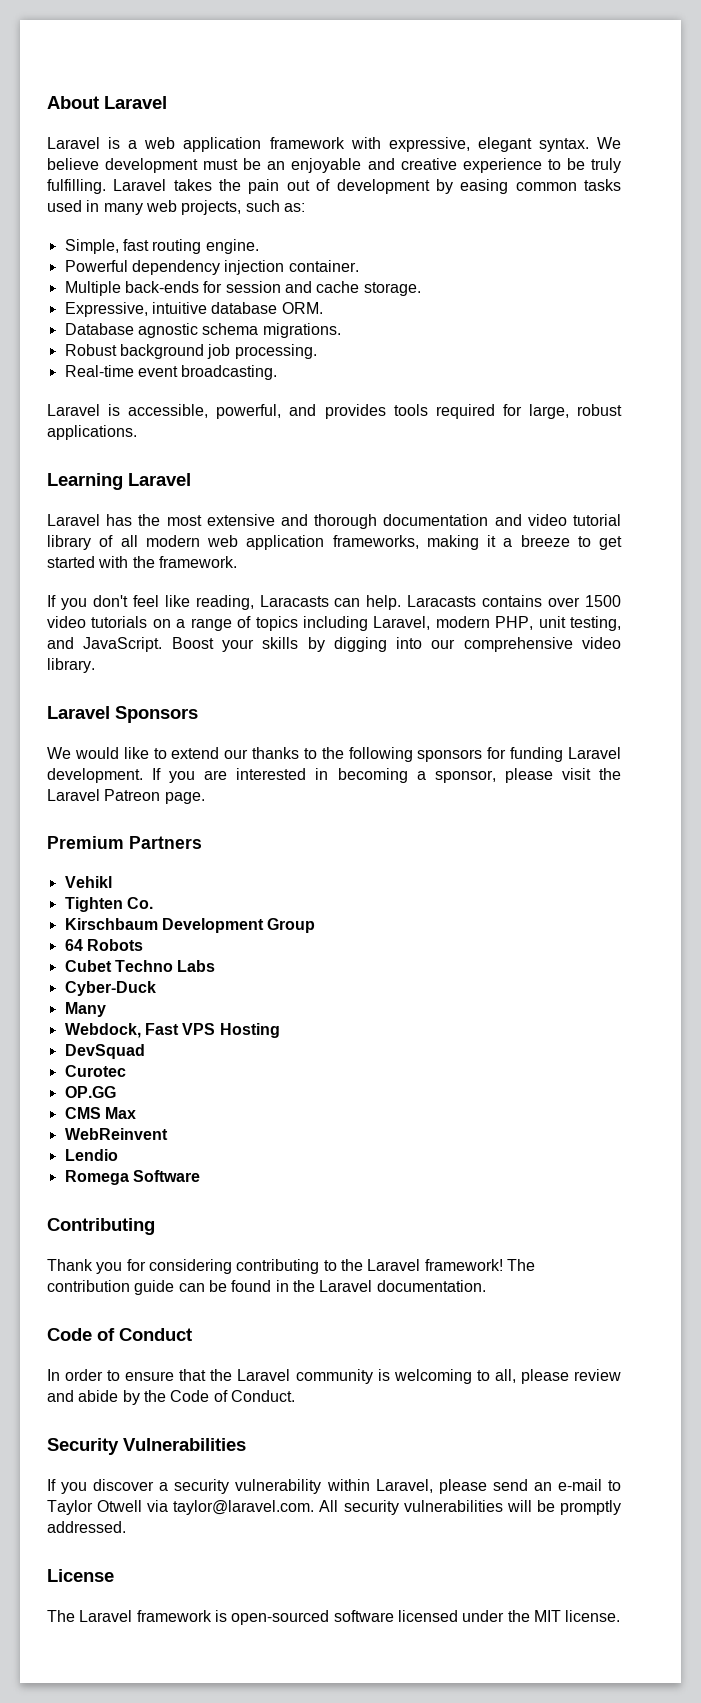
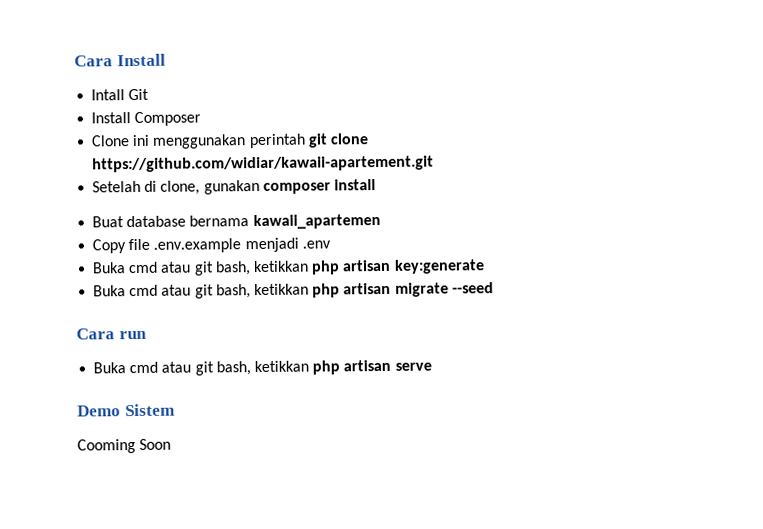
- About Laravel
- Laravel is a web application framework with expressive, elegant syntax. We believe development must be an enjoyable and creative experience to be truly fulfilling. Laravel takes the pain out of development by easing common tasks used in many web projects, such as:
- Simple, fast routing engine.
- Powerful dependency injection container.
- Multiple back-ends for session and cache storage.
- Expressive, intuitive database ORM.
- Database agnostic schema migrations.
- Robust background job processing.
- Real-time event broadcasting.
- Laravel is accessible, powerful, and provides tools required for large, robust applications.
- Learning Laravel
- Laravel has the most extensive and thorough documentation and video tutorial library of all modern web application frameworks, making it a breeze to get started with the framework.
- If you don't feel like reading, Laracasts can help. Laracasts contains over 1500 video tutorials on a range of topics including Laravel, modern PHP, unit testing, and JavaScript. Boost your skills by digging into our comprehensive video library.
- Laravel Sponsors
- We would like to extend our thanks to the following sponsors for funding Laravel development. If you are interested in becoming a sponsor, please visit the Laravel Patreon page.
- Premium Partners
- Vehikl
- Tighten Co.
- Kirschbaum Development Group
- 64 Robots
- Cubet Techno Labs
- Cyber-Duck
- Many
- Webdock, Fast VPS Hosting
- DevSquad
- Curotec
- OP.GG
- CMS Max
- WebReinvent
- Lendio
- Romega Software
- Contributing
- Thank you for considering contributing to the Laravel framework! The contribution guide can be found in the Laravel documentation.
- Code of Conduct
- In order to ensure that the Laravel community is welcoming to all, please review and abide by the Code of Conduct.
- Security Vulnerabilities
- If you discover a security vulnerability within Laravel, please send an e-mail to Taylor Otwell via taylor@laravel.com. All security vulnerabilities will be promptly addressed.
- License
- The Laravel framework is open-sourced software licensed under the MIT license.
+ Cara Install
+ Intall Git
+ Install Composer
+ Clone ini menggunakan perintah git clone https://github.com/widiar/kawaii-apartement.git
+ Setelah di clone, gunakan composer install
+ Buat database bernama kawaii_apartemen
+ Copy file .env.example menjadi .env
+ Buka cmd atau git bash, ketikkan php artisan key:generate
+ Buka cmd atau git bash, ketikkan php artisan migrate --seed
+ Cara run
+ Buka cmd atau git bash, ketikkan php artisan serve
+ Demo Sistem
+ Cooming Soon

